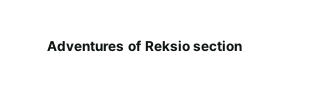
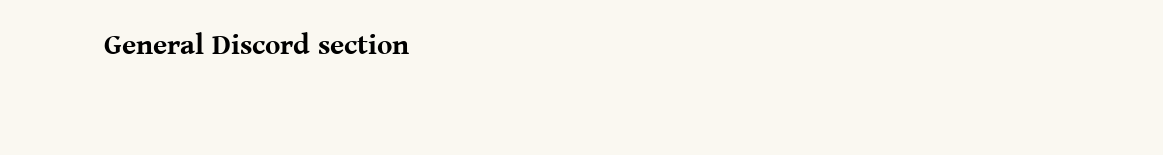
- Adventures of Reksio section
+ General Discord section

